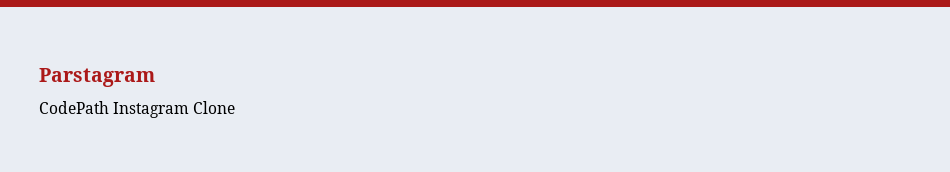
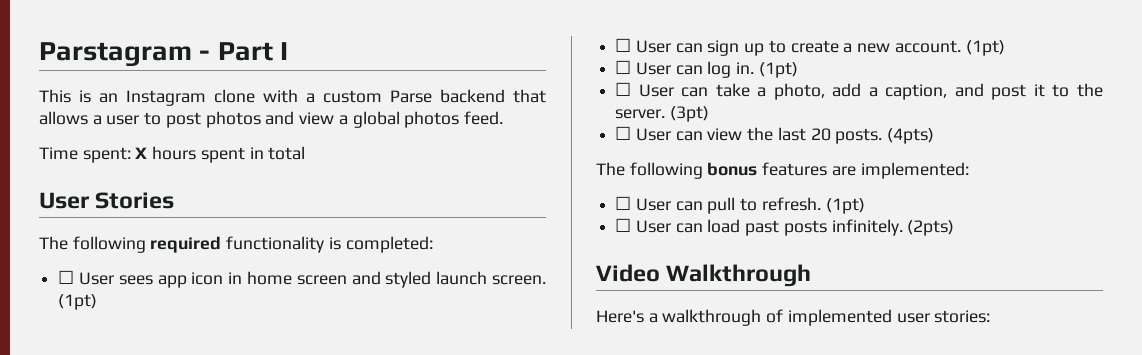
- Parstagram
- CodePath Instagram Clone
+ Parstagram - Part I
+ This is an Instagram clone with a custom Parse backend that allows a user to post photos and view a global photos feed.
+ Time spent: X hours spent in total
+ User Stories
+ The following required functionality is completed:
+ ☐ User sees app icon in home screen and styled launch screen. (1pt)
+ ☐ User can sign up to create a new account. (1pt)
+ ☐ User can log in. (1pt)
+ ☐ User can take a photo, add a caption, and post it to the server. (3pt)
+ ☐ User can view the last 20 posts. (4pts)
+ The following bonus features are implemented:
+ ☐ User can pull to refresh. (1pt)
+ ☐ User can load past posts infinitely. (2pts)
+ Video Walkthrough
+ Here's a walkthrough of implemented user stories:

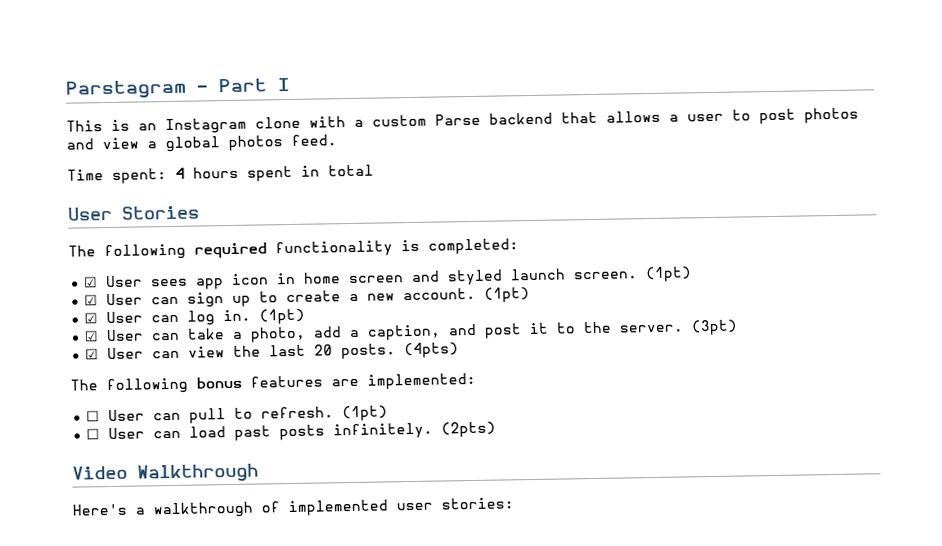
- Time spent: X hours spent in total
+ Time spent: 4 hours spent in total
- ☐ User sees app icon in home screen and styled launch screen.
+ ☑ User sees app icon in home screen and styled launch screen.
- ☐ User can sign up to create a new account.
+ ☑ User can sign up to create a new account.
- ☐ User can log in.
+ ☑ User can log in.
- ☐ User can take a photo, add a caption, and post it to the server.
+ ☑ User can take a photo, add a caption, and post it to the server.
- ☐ User can view the last 20 posts.
+ ☑ User can view the last 20 posts.

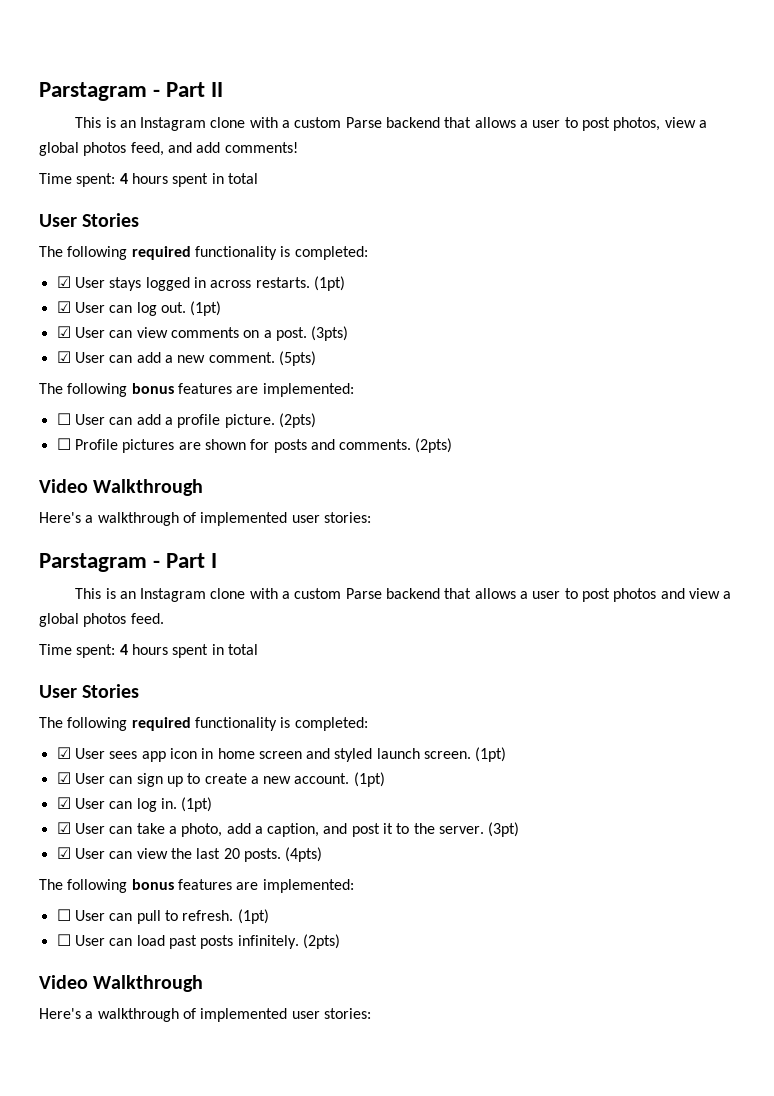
+ Parstagram - Part II
+ This is an Instagram clone with a custom Parse backend that allows a user to post photos, view a global photos feed, and add comments!
+ Time spent: 4 hours spent in total
+ User Stories
+ The following required functionality is completed:
+ ☑ User stays logged in across restarts. (1pt)
+ ☑ User can log out. (1pt)
+ ☑ User can view comments on a post. (3pts)
+ ☑ User can add a new comment. (5pts)
+ The following bonus features are implemented:
+ ☐ User can add a profile picture. (2pts)
+ ☐ Profile pictures are shown for posts and comments. (2pts)
+ Video Walkthrough
+ Here's a walkthrough of implemented user stories:

